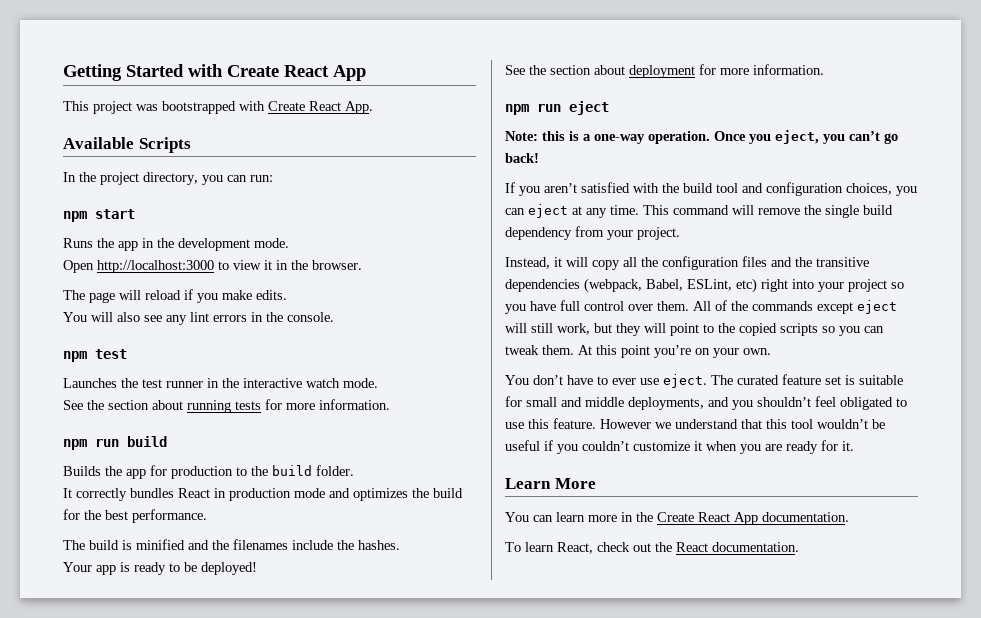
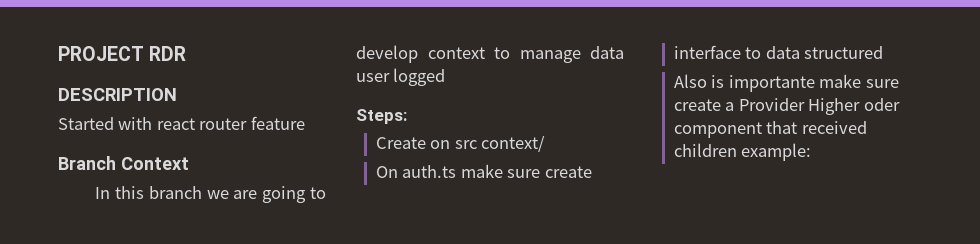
- Getting Started with Create React App
- This project was bootstrapped with Create React App.
- Available Scripts
- In the project directory, you can run:
- npm start
- Runs the app in the development mode.
- Open http://localhost:3000 to view it in the browser.
- The page will reload if you make edits.
- You will also see any lint errors in the console.
- npm test
- Launches the test runner in the interactive watch mode.
- See the section about running tests for more information.
- npm run build
- Builds the app for production to the build folder.
- It correctly bundles React in production mode and optimizes the build for the best performance.
- The build is minified and the filenames include the hashes.
- Your app is ready to be deployed!
- See the section about deployment for more information.
- npm run eject
- Note: this is a one-way operation. Once you eject, you can’t go back!
- If you aren’t satisfied with the build tool and configuration choices, you can eject at any time. This command will remove the single build dependency from your project.
- Instead, it will copy all the configuration files and the transitive dependencies (webpack, Babel, ESLint, etc) right into your project so you have full control over them. All of the commands except eject will still work, but they will point to the copied scripts so you can tweak them. At this point you’re on your own.
- You don’t have to ever use eject. The curated feature set is suitable for small and middle deployments, and you shouldn’t feel obligated to use this feature. However we understand that this tool wouldn’t be useful if you couldn’t customize it when you are ready for it.
- Learn More
- You can learn more in the Create React App documentation.
- To learn React, check out the React documentation.
+ PROJECT RDR
+ DESCRIPTION
+ Started with react router feature
+ Branch Context
+ In this branch we are going to develop context to manage data user logged
+ Steps:
+ Create on src context/
+ On auth.ts make sure create interface to data structured
+ Also is importante make sure create a Provider Higher oder component that received children example:

